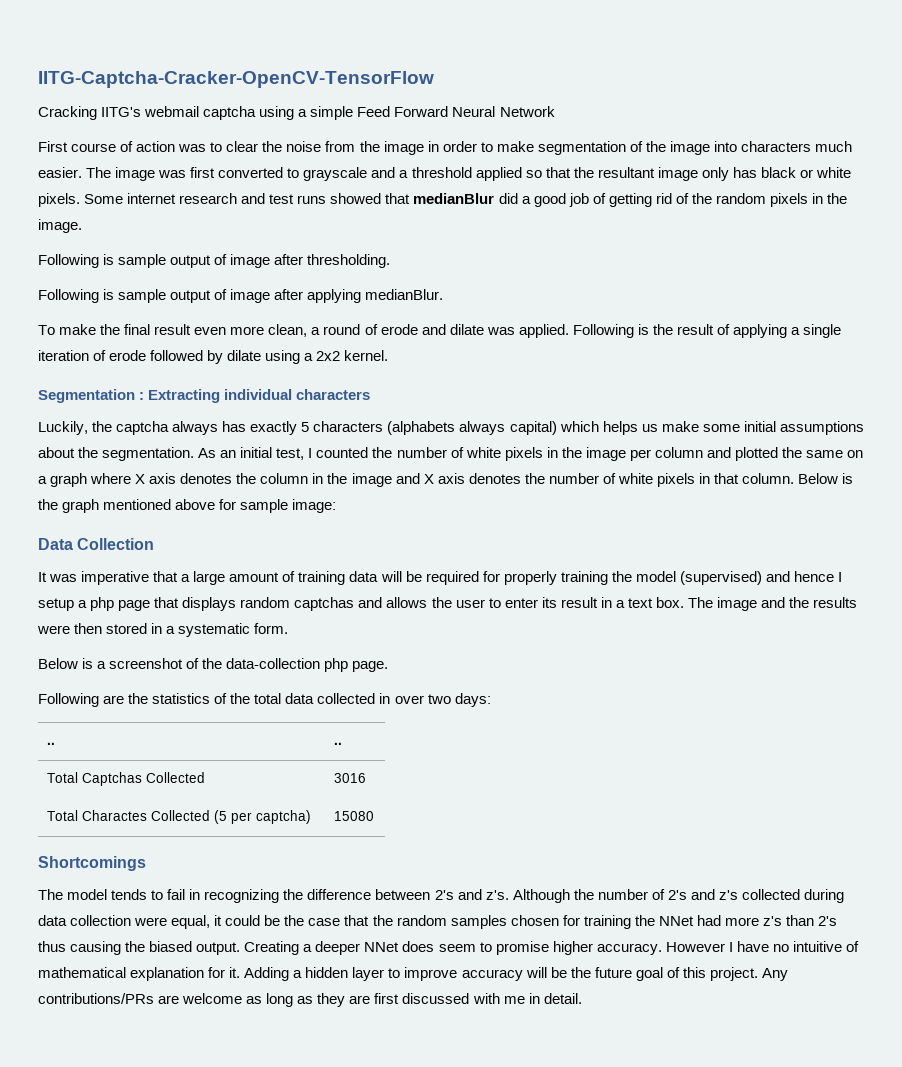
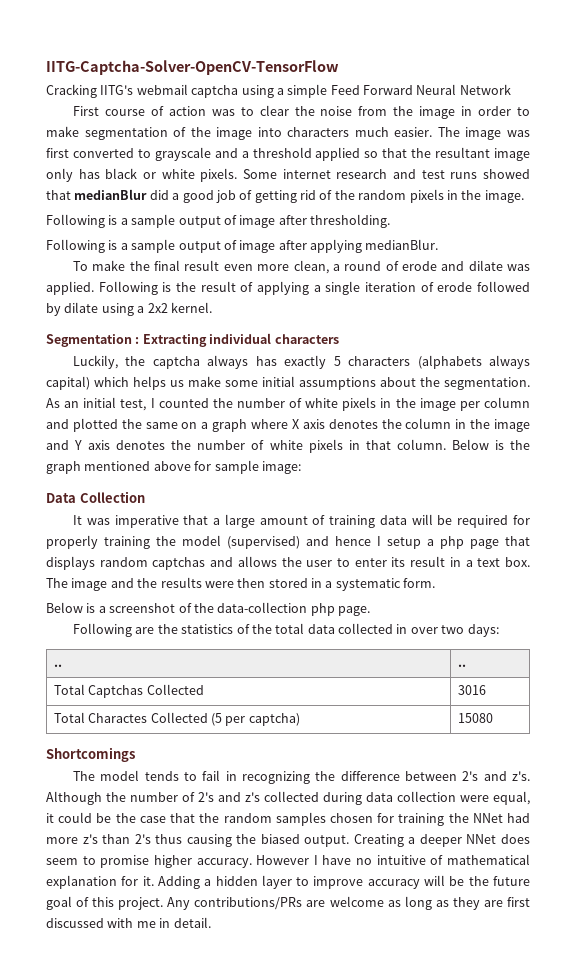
- IITG-Captcha-Cracker-OpenCV-TensorFlow
+ IITG-Captcha-Solver-OpenCV-TensorFlow
- Following is sample output of image after thresholding.
+ Following is a sample output of image after thresholding.
- Following is sample output of image after applying medianBlur.
+ Following is a sample output of image after applying medianBlur.
- As an initial test, I counted the number of white pixels in the image per column and plotted the same on a graph where X axis denotes the column in the image and X axis denotes the number of white pixels in that column.
+ As an initial test, I counted the number of white pixels in the image per column and plotted the same on a graph where X axis denotes the column in the image and Y axis denotes the number of white pixels in that column.

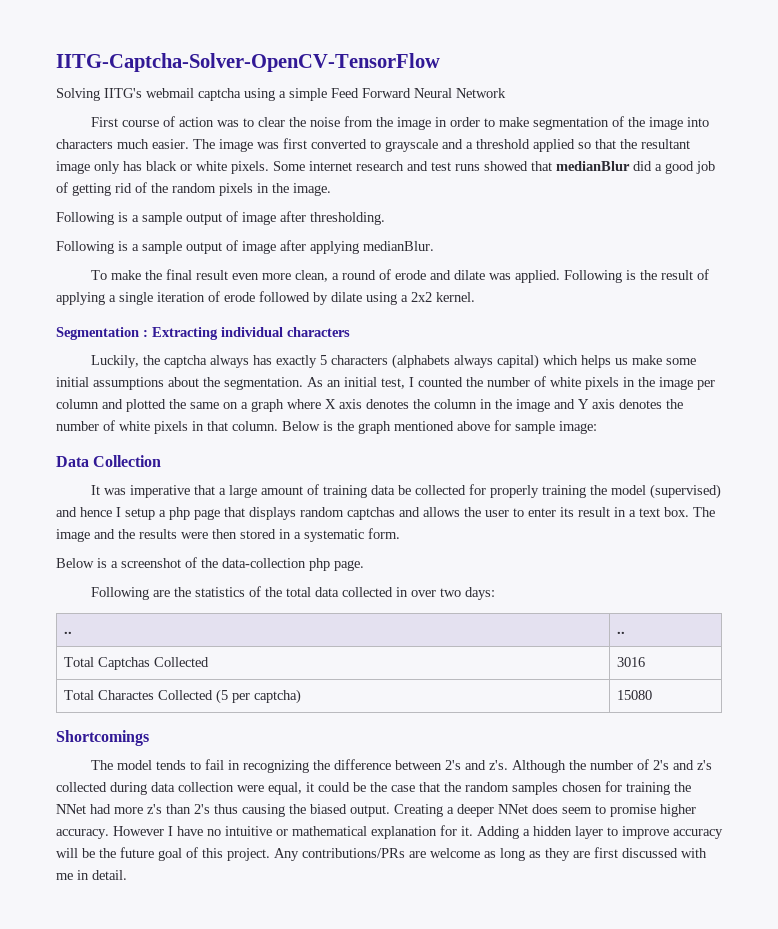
- Cracking IITG's webmail captcha using a simple Feed Forward Neural Network
+ Solving IITG's webmail captcha using a simple Feed Forward Neural Network
- It was imperative that a large amount of training data will be required for properly training the model (supervised) and hence I setup a php page that displays random captchas and allows the user to enter its result in a text box.
+ It was imperative that a large amount of training data be collected for properly training the model (supervised) and hence I setup a php page that displays random captchas and allows the user to enter its result in a text box.
- However I have no intuitive of mathematical explanation for it.
+ However I have no intuitive or mathematical explanation for it.

